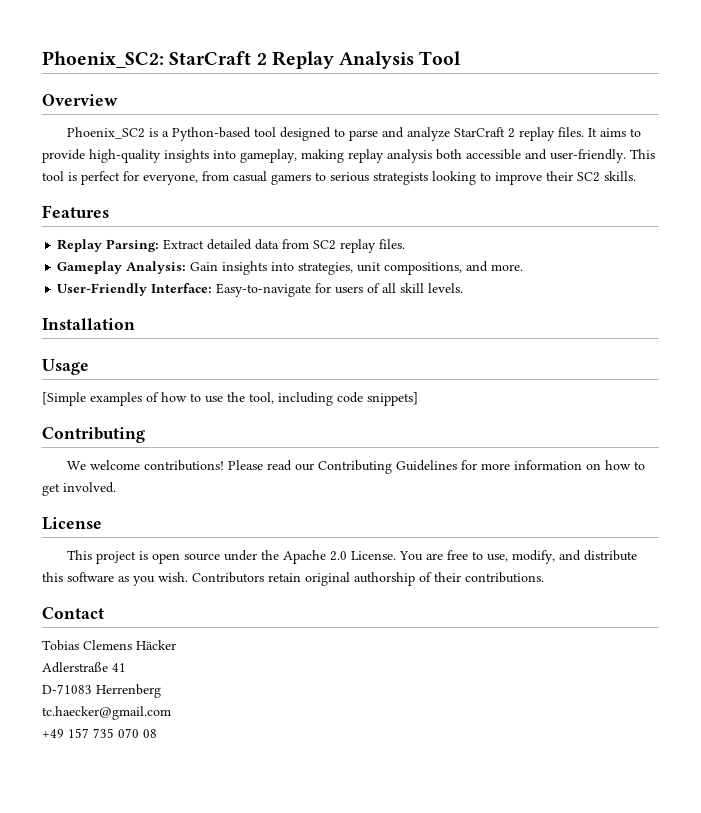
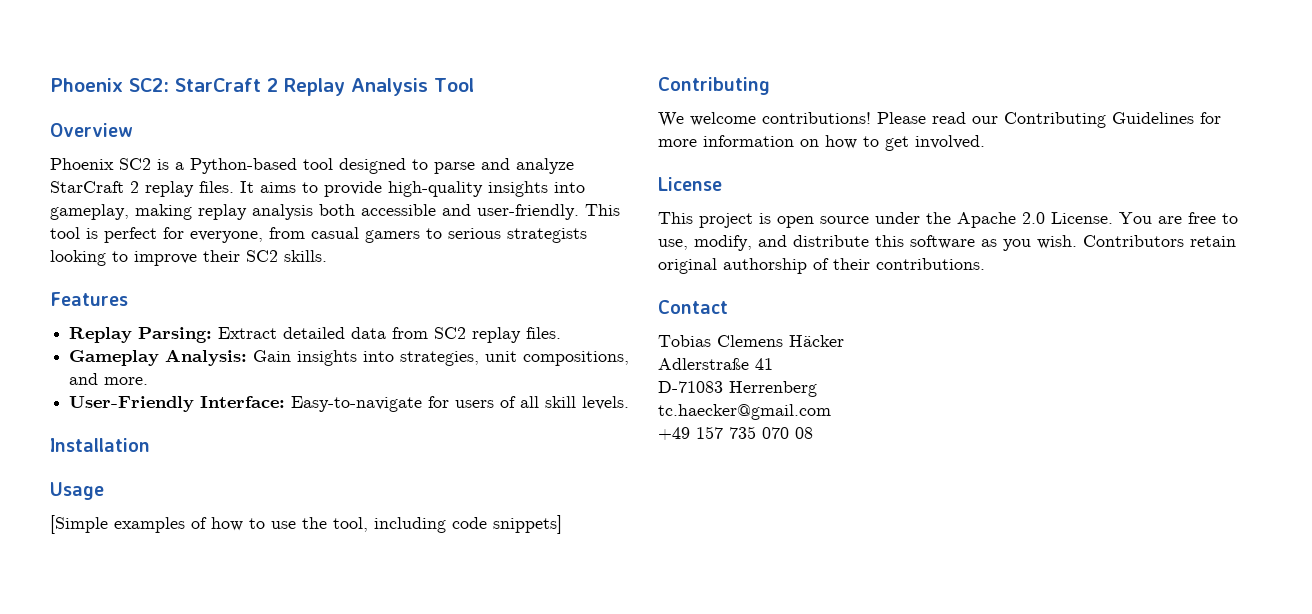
- Phoenix_SC2: StarCraft 2 Replay Analysis Tool
+ Phoenix SC2: StarCraft 2 Replay Analysis Tool
- Phoenix_SC2 is a Python-based tool designed to parse and analyze StarCraft 2 replay files.
+ Phoenix SC2 is a Python-based tool designed to parse and analyze StarCraft 2 replay files.

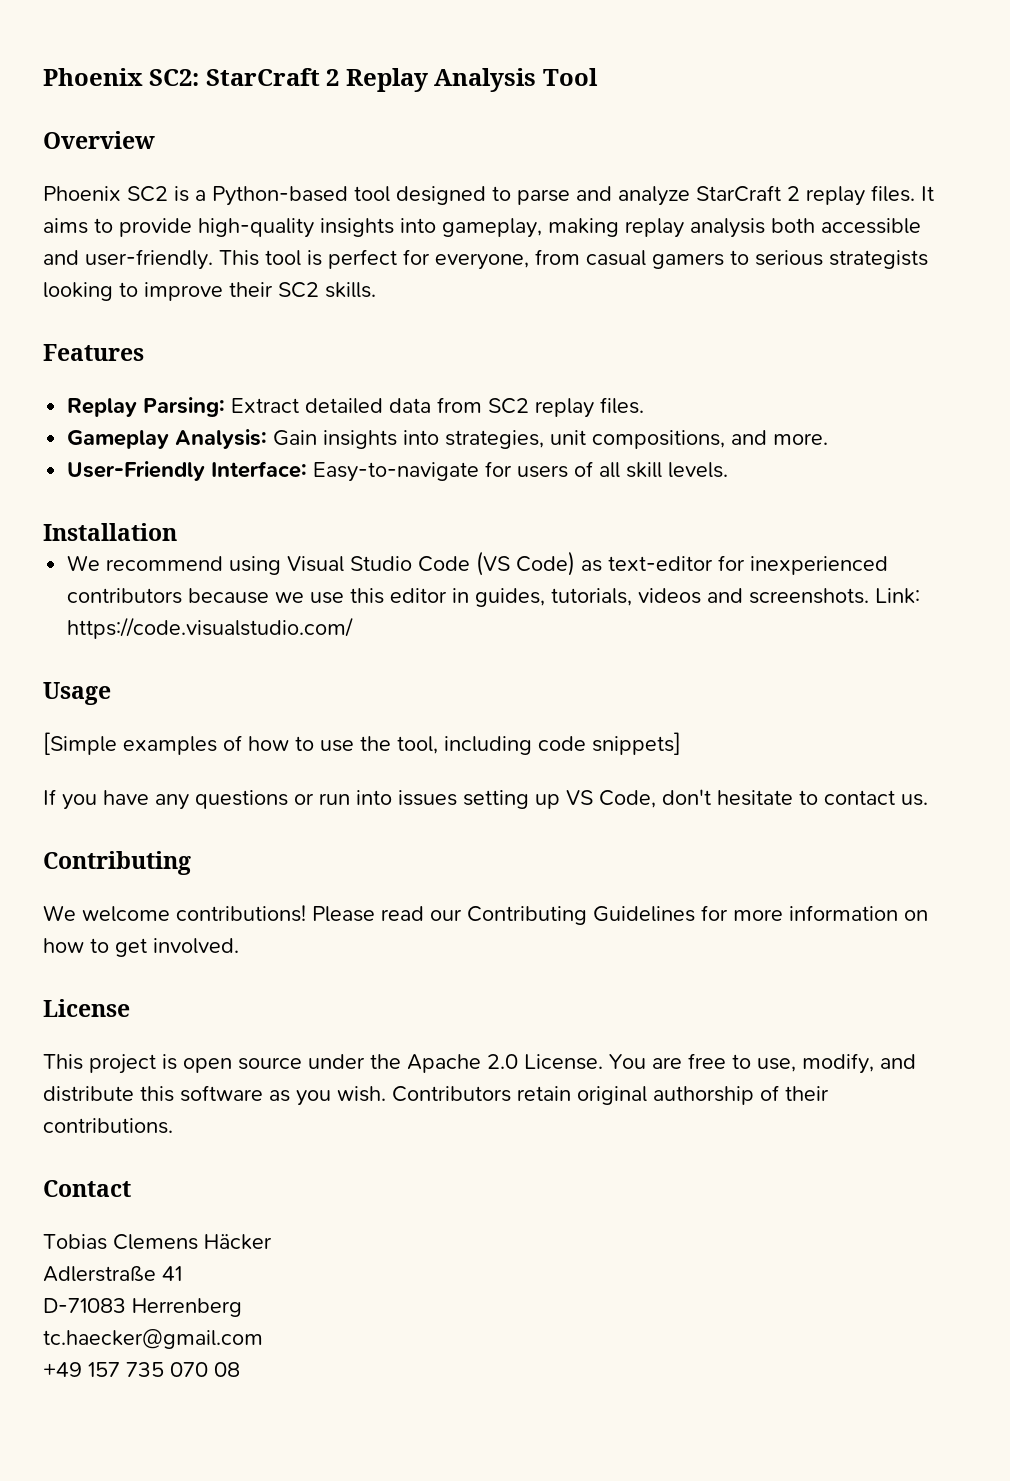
+ We recommend using Visual Studio Code (VS Code) as text-editor for inexperienced contributors because we use this editor in guides, tutorials, videos and screenshots. Link: https://code.visualstudio.com/
+ If you have any questions or run into issues setting up VS Code, don't hesitate to contact us.

